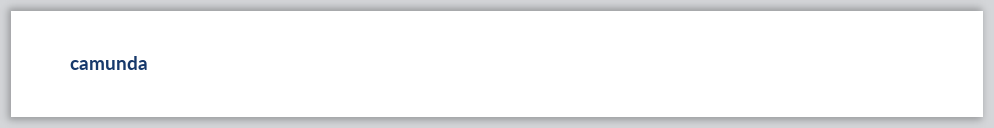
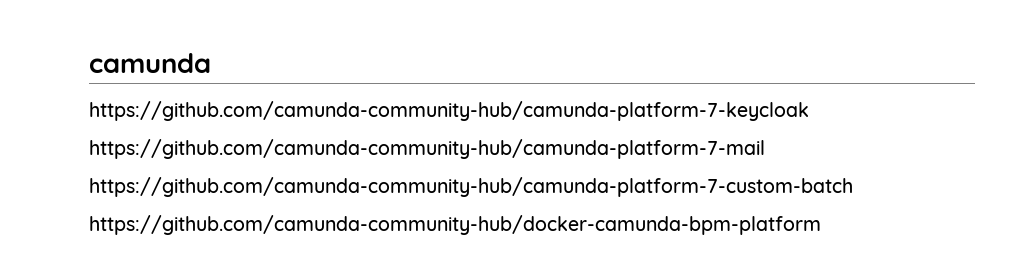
+ https://github.com/camunda-community-hub/camunda-platform-7-keycloak
+ https://github.com/camunda-community-hub/camunda-platform-7-mail
+ https://github.com/camunda-community-hub/camunda-platform-7-custom-batch
+ https://github.com/camunda-community-hub/docker-camunda-bpm-platform

